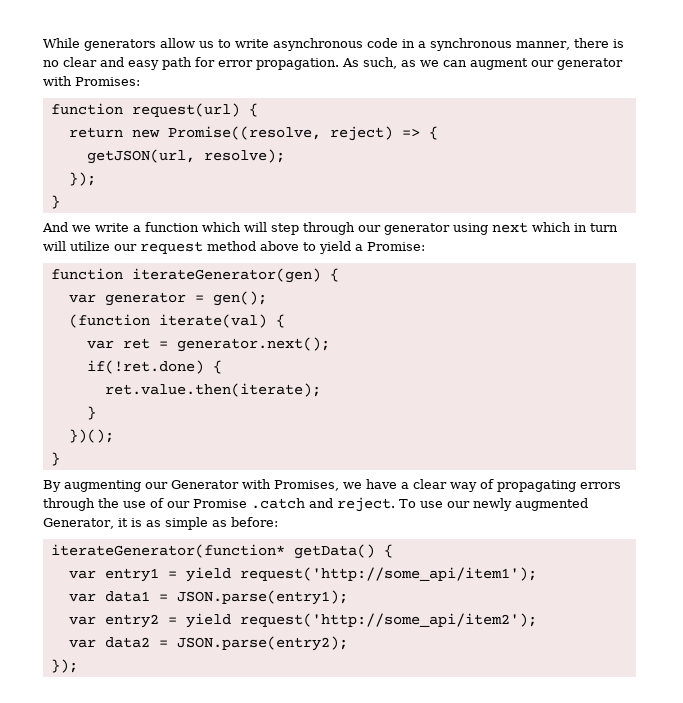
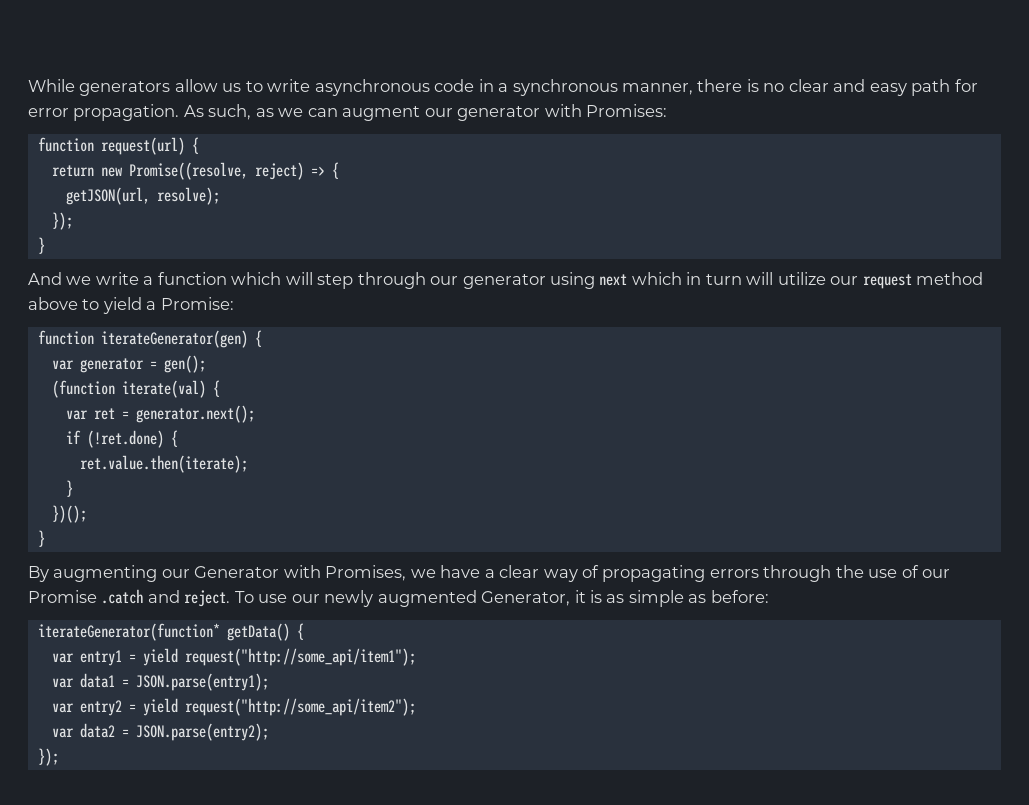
- if(!ret.done) {
+ if (!ret.done) {
- var entry1 = yield request('http://some_api/item1');
+ var entry1 = yield request("http://some_api/item1");
- var entry2 = yield request('http://some_api/item2');
+ var entry2 = yield request("http://some_api/item2");

